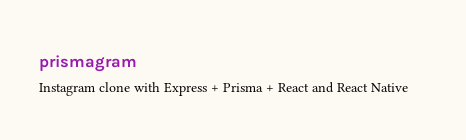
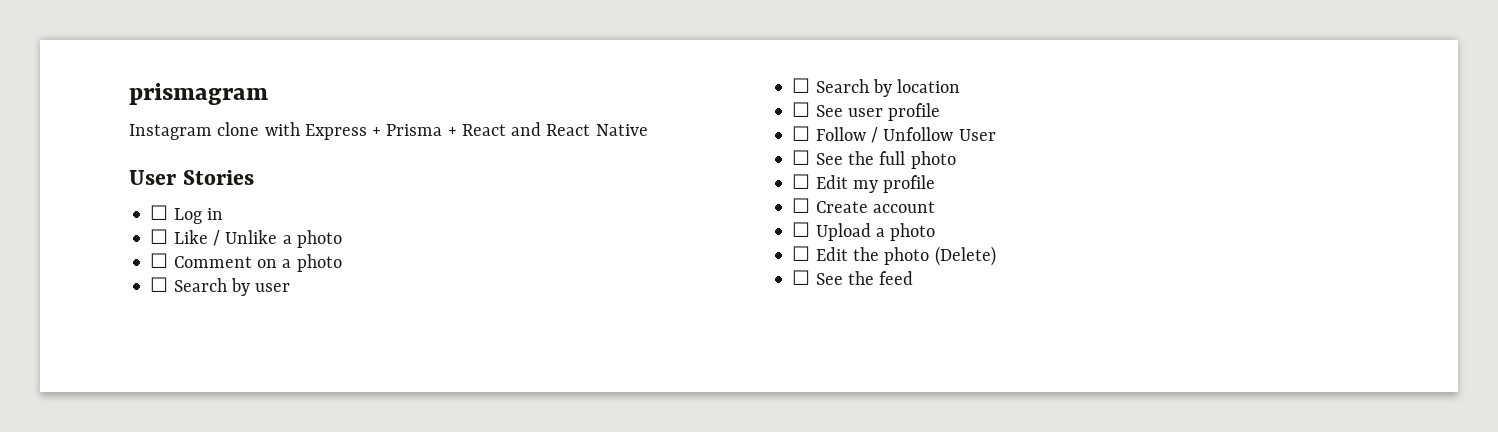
+ User Stories
+ ☐ Log in
+ ☐ Like / Unlike a photo
+ ☐ Comment on a photo
+ ☐ Search by user
+ ☐ Search by location
+ ☐ See user profile
+ ☐ Follow / Unfollow User
+ ☐ See the full photo
+ ☐ Edit my profile
+ ☐ Create account
+ ☐ Upload a photo
+ ☐ Edit the photo (Delete)
+ ☐ See the feed

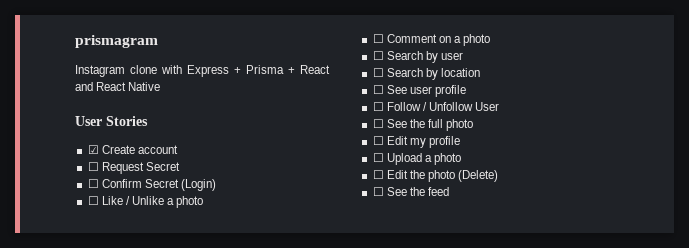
- ☐ Log in
+ ☑ Create account
+ ☐ Request Secret
+ ☐ Confirm Secret (Login)
- ☐ Create account

